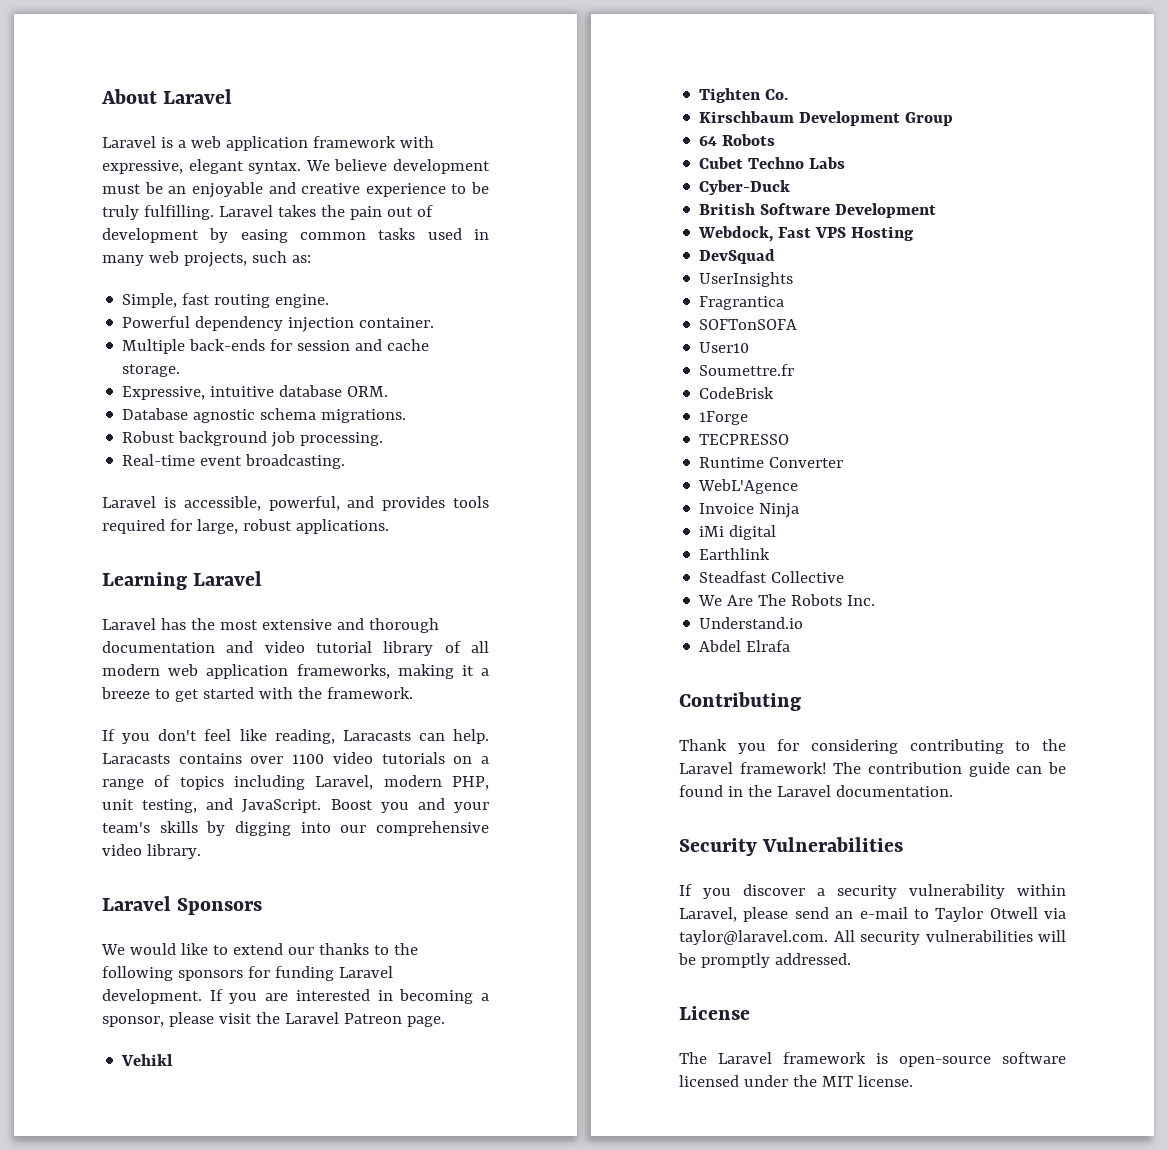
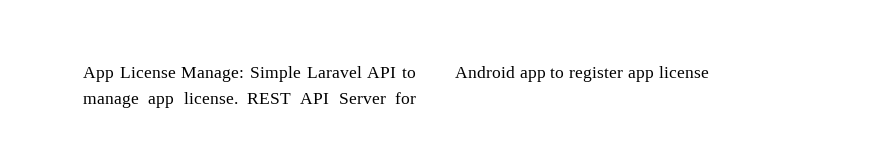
- About Laravel
- Laravel is a web application framework with expressive, elegant syntax. We believe development must be an enjoyable and creative experience to be truly fulfilling. Laravel takes the pain out of development by easing common tasks used in many web projects, such as:
- Simple, fast routing engine.
- Powerful dependency injection container.
- Multiple back-ends for session and cache storage.
- Expressive, intuitive database ORM.
- Database agnostic schema migrations.
- Robust background job processing.
- Real-time event broadcasting.
- Laravel is accessible, powerful, and provides tools required for large, robust applications.
- Learning Laravel
- Laravel has the most extensive and thorough documentation and video tutorial library of all modern web application frameworks, making it a breeze to get started with the framework.
- If you don't feel like reading, Laracasts can help. Laracasts contains over 1100 video tutorials on a range of topics including Laravel, modern PHP, unit testing, and JavaScript. Boost you and your team's skills by digging into our comprehensive video library.
- Laravel Sponsors
- We would like to extend our thanks to the following sponsors for funding Laravel development. If you are interested in becoming a sponsor, please visit the Laravel Patreon page.
- Vehikl
- Tighten Co.
- Kirschbaum Development Group
- 64 Robots
- Cubet Techno Labs
- Cyber-Duck
- British Software Development
- Webdock, Fast VPS Hosting
- DevSquad
- UserInsights
- Fragrantica
- SOFTonSOFA
- User10
- Soumettre.fr
- CodeBrisk
- 1Forge
- TECPRESSO
- Runtime Converter
- WebL'Agence
- Invoice Ninja
- iMi digital
- Earthlink
- Steadfast Collective
- We Are The Robots Inc.
- Understand.io
- Abdel Elrafa
- Contributing
- Thank you for considering contributing to the Laravel framework! The contribution guide can be found in the Laravel documentation.
- Security Vulnerabilities
- If you discover a security vulnerability within Laravel, please send an e-mail to Taylor Otwell via taylor@laravel.com. All security vulnerabilities will be promptly addressed.
- License
- The Laravel framework is open-source software licensed under the MIT license.
+ App License Manage: Simple Laravel API to manage app license. REST API Server for Android app to register app license

